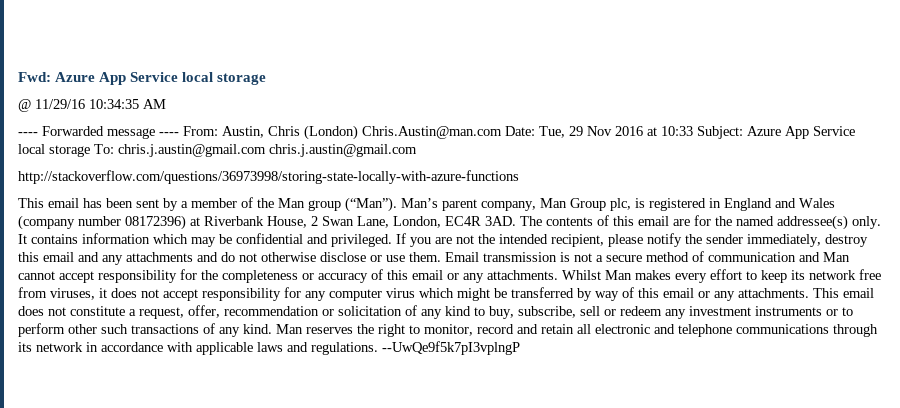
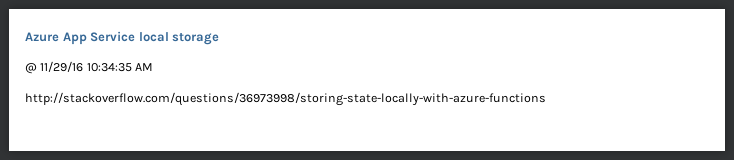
- Fwd: Azure App Service local storage
+ Azure App Service local storage
- ---- Forwarded message ---- From: Austin, Chris (London) Chris.Austin@man.com Date: Tue, 29 Nov 2016 at 10:33 Subject: Azure App Service local storage To: chris.j.austin@gmail.com chris.j.austin@gmail.com
  http://stackoverflow.com/questions/36973998/storing-state-locally-with-azure-functions
- This email has been sent by a member of the Man group (“Man”). Man’s parent company, Man Group plc, is registered in England and Wales (company number 08172396) at Riverbank House, 2 Swan Lane, London, EC4R 3AD. The contents of this email are for the named addressee(s) only. It contains information which may be confidential and privileged. If you are not the intended recipient, please notify the sender immediately, destroy this email and any attachments and do not otherwise disclose or use them. Email transmission is not a secure method of communication and Man cannot accept responsibility for the completeness or accuracy of this email or any attachments. Whilst Man makes every effort to keep its network free from viruses, it does not accept responsibility for any computer virus which might be transferred by way of this email or any attachments. This email does not constitute a request, offer, recommendation or solicitation of any kind to buy, subscribe, sell or redeem any investment instruments or to perform other such transactions of any kind. Man reserves the right to monitor, record and retain all electronic and telephone communications through its network in accordance with applicable laws and regulations. --UwQe9f5k7pI3vplngP

